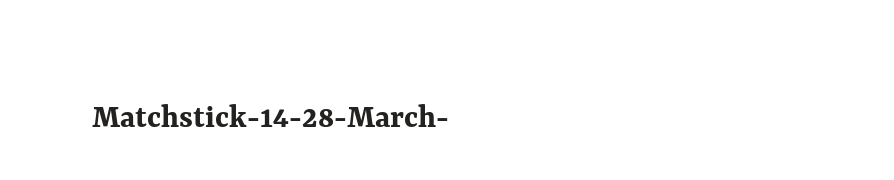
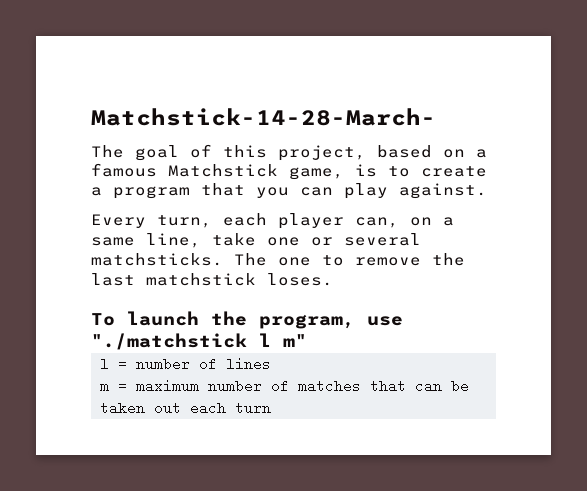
+ The goal of this project, based on a famous Matchstick game, is to create a program that you can play against.
+ Every turn, each player can, on a same line, take one or several matchsticks. The one to remove the last matchstick loses.
+ To launch the program, use "./matchstick l m"
+ l = number of lines
+ m = maximum number of matches that can be taken out each turn

